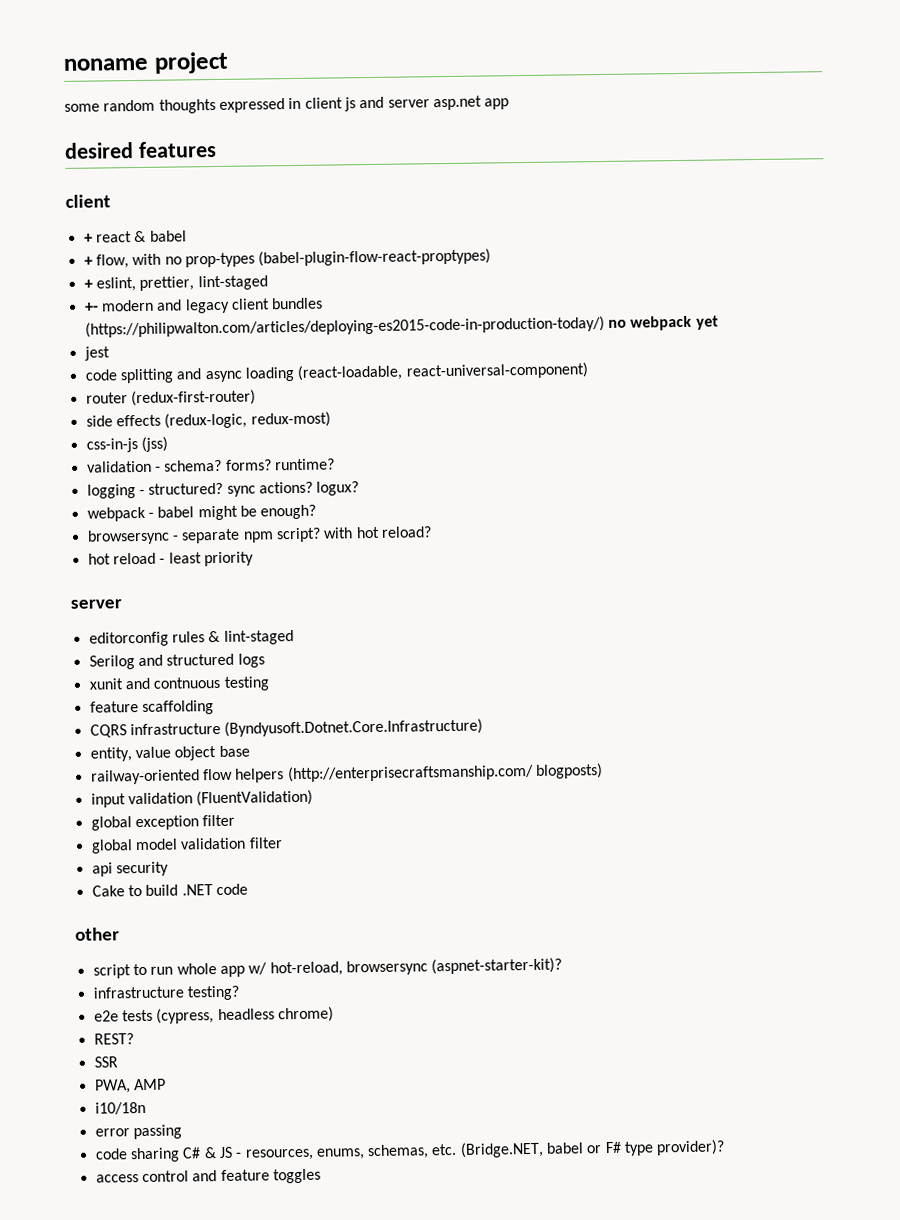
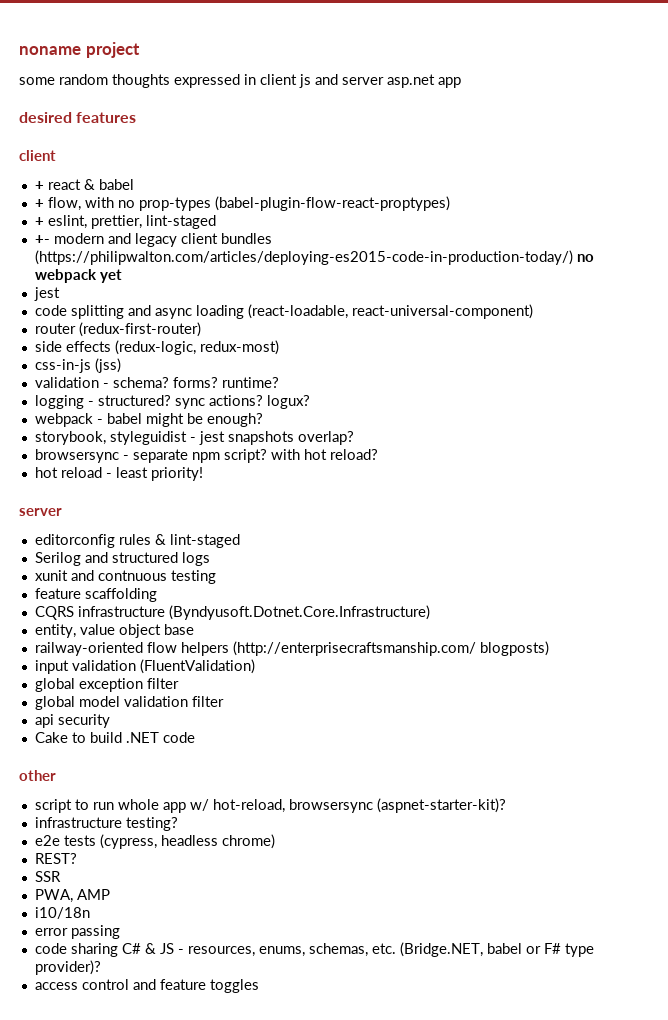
+ storybook, styleguidist - jest snapshots overlap?
- hot reload - least priority
+ hot reload - least priority!

